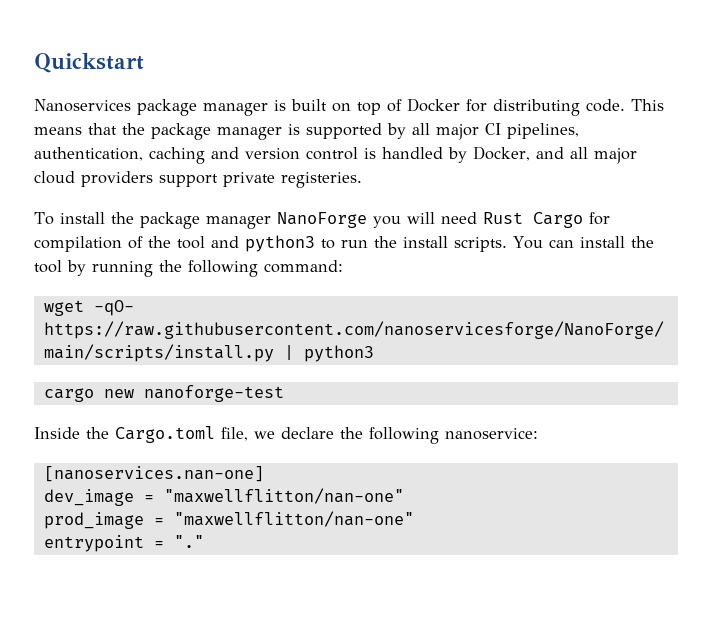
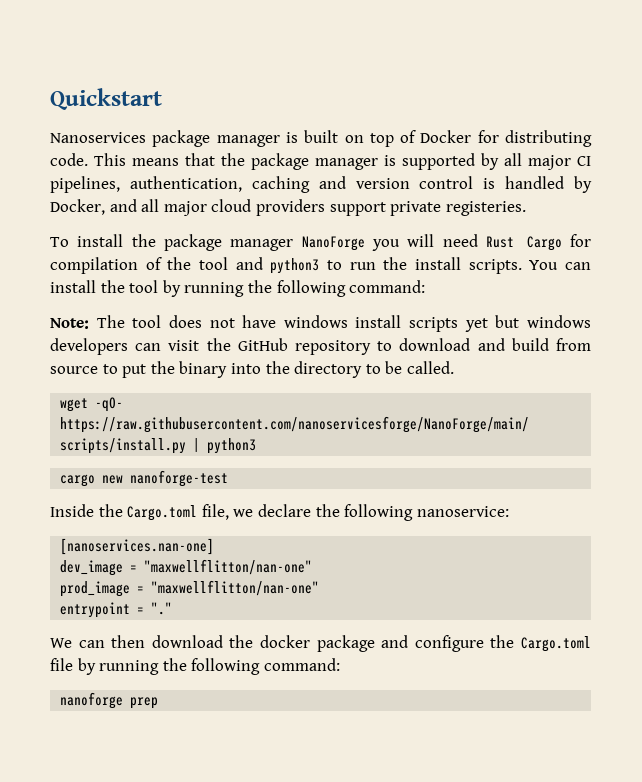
+ Note: The tool does not have windows install scripts yet but windows developers can visit the GitHub repository to download and build from source to put the binary into the directory to be called.
+ We can then download the docker package and configure the Cargo.toml file by running the following command:
+ nanoforge prep

